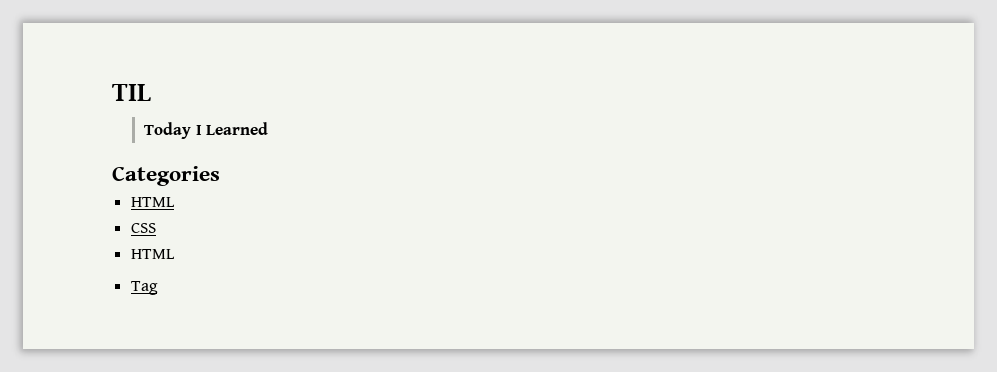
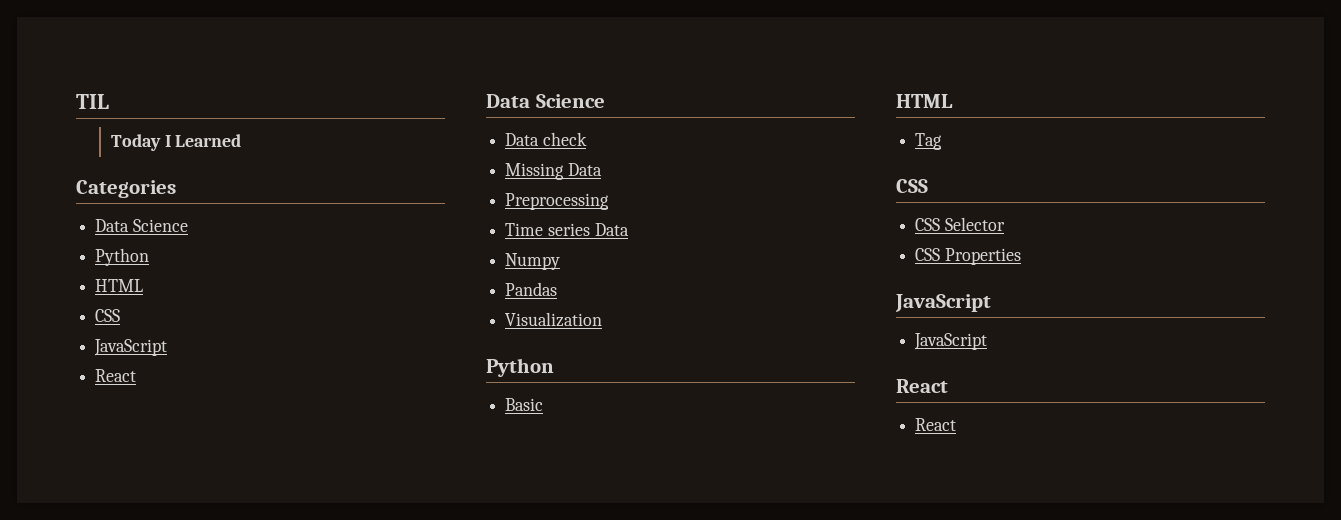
  Categories
+ Data Science
+ Python
  HTML
  CSS
+ JavaScript
+ React
+ Data Science
+ Data check
+ Missing Data
+ Preprocessing
+ Time series Data
+ Numpy
+ Pandas
+ Visualization
+ Python
+ Basic
  HTML
  Tag
+ CSS
+ CSS Selector
+ CSS Properties
+ JavaScript
+ JavaScript
+ React
+ React

